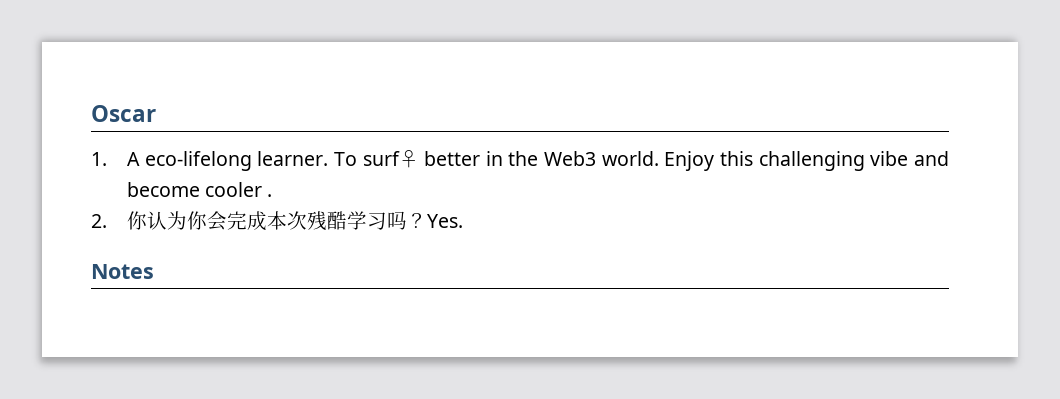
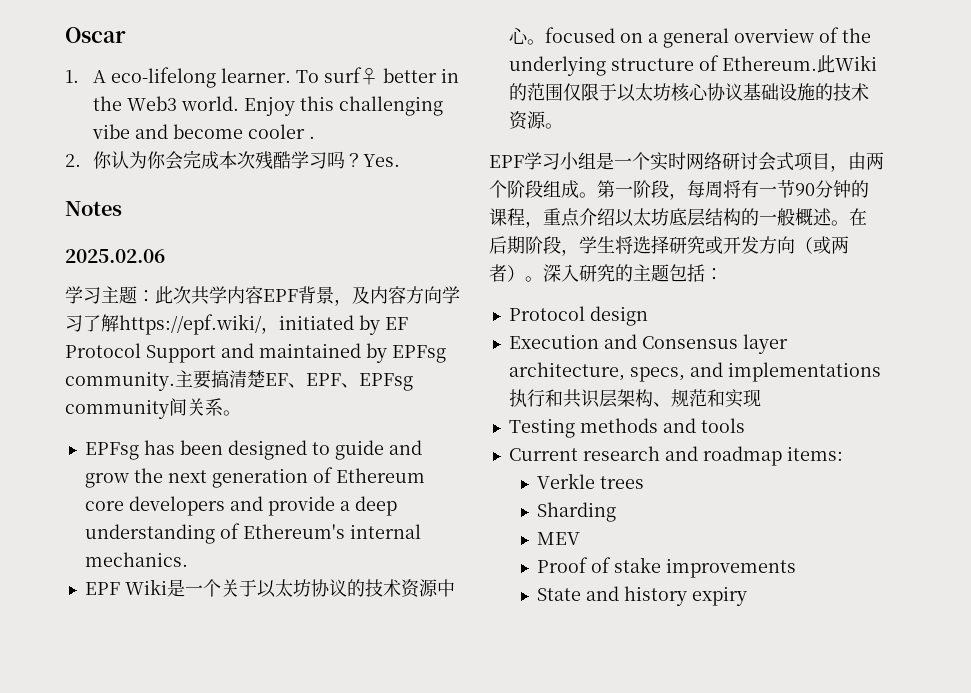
+ 2025.02.06
+ 学习主题：此次共学内容EPF背景，及内容方向学习了解https://epf.wiki/，initiated by EF Protocol Support and maintained by EPFsg community.主要搞清楚EF、EPF、EPFsg community间关系。
+ EPFsg has been designed to guide and grow the next generation of Ethereum core developers and provide a deep understanding of Ethereum's internal mechanics.
+ EPF Wiki是一个关于以太坊协议的技术资源中心。focused on a general overview of the underlying structure of Ethereum.此Wiki的范围仅限于以太坊核心协议基础设施的技术资源。
+ EPF学习小组是一个实时网络研讨会式项目，由两个阶段组成。第一阶段，每周将有一节90分钟的课程，重点介绍以太坊底层结构的一般概述。在后期阶段，学生将选择研究或开发方向（或两者）。深入研究的主题包括：
+ Protocol design
+ Execution and Consensus layer architecture, specs, and implementations执行和共识层架构、规范和实现
+ Testing methods and tools
+ Current research and roadmap items:
+ Verkle trees
+ Sharding
+ MEV
+ Proof of stake improvements
+ State and history expiry

